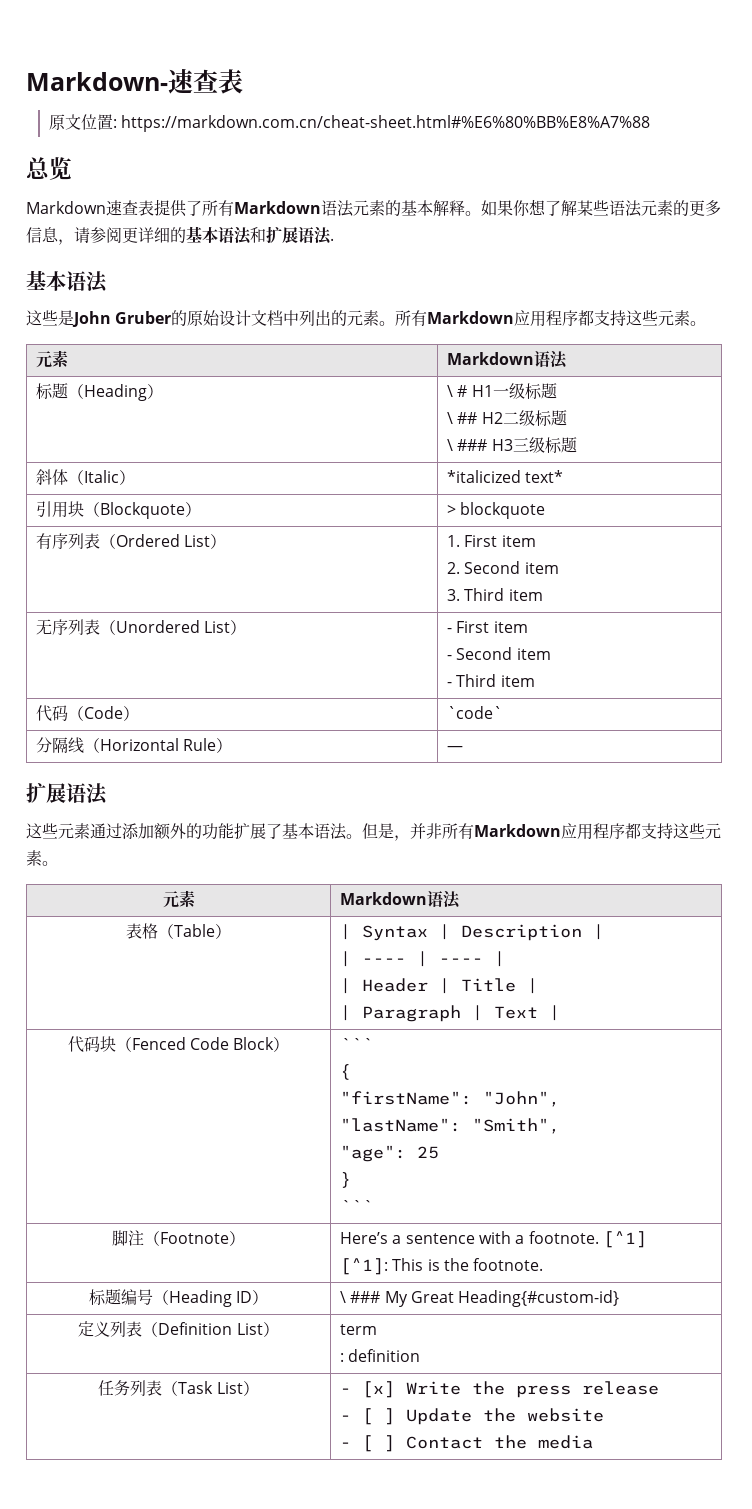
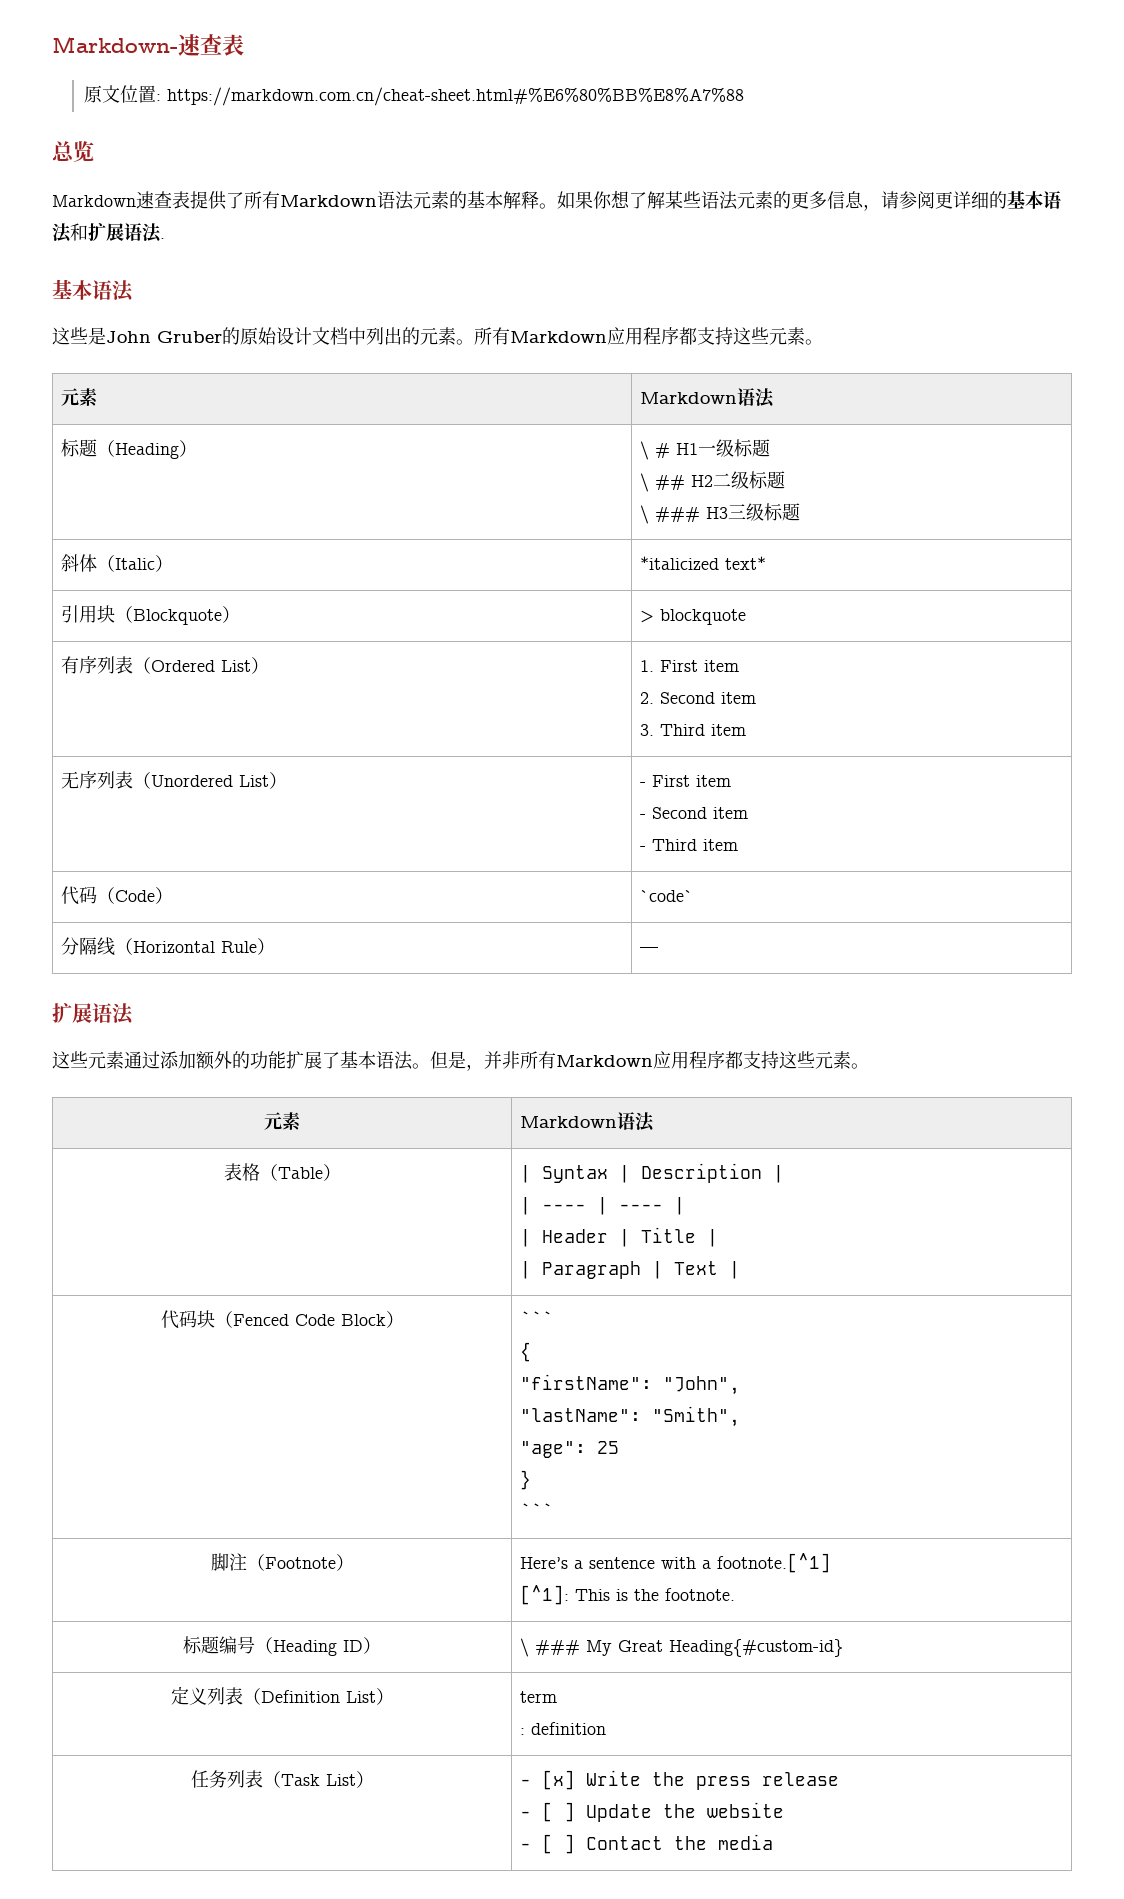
- 脚注（Footnote） | Here’s a sentence with a footnote. [^1]
+ 脚注（Footnote） | Here’s a sentence with a footnote.[^1]

